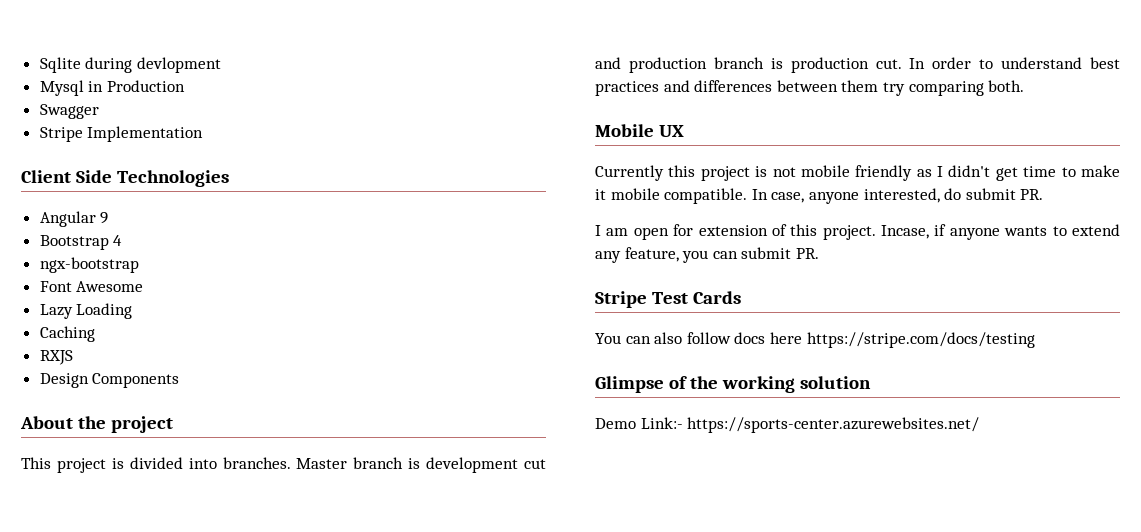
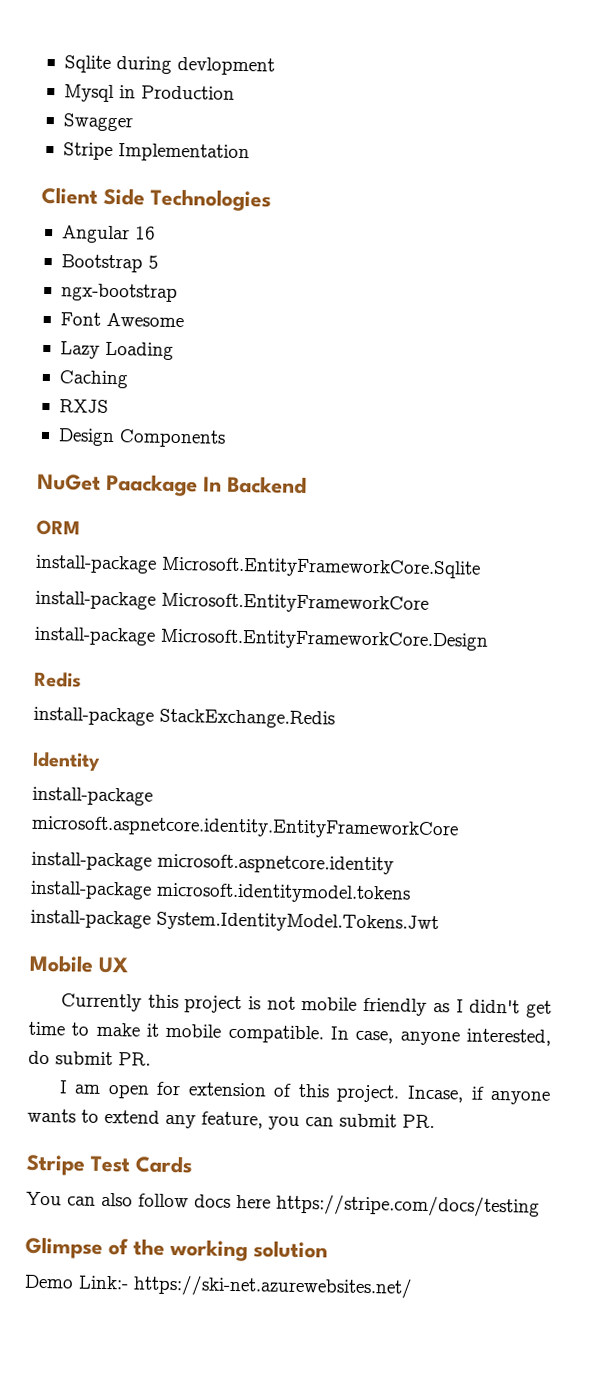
- Angular 9
+ Angular 16
- Bootstrap 4
+ Bootstrap 5
- About the project
- This project is divided into branches. Master branch is development cut and production branch is production cut. In order to understand best practices and differences between them try comparing both.
+ NuGet Paackage In Backend
+ ORM
+ install-package Microsoft.EntityFrameworkCore.Sqlite
+ install-package Microsoft.EntityFrameworkCore
+ install-package Microsoft.EntityFrameworkCore.Design
+ Redis
+ install-package StackExchange.Redis
+ Identity
+ install-package microsoft.aspnetcore.identity.EntityFrameworkCore
+ install-package microsoft.aspnetcore.identity
+ install-package microsoft.identitymodel.tokens
+ install-package System.IdentityModel.Tokens.Jwt
- Demo Link:- https://sports-center.azurewebsites.net/
+ Demo Link:- https://ski-net.azurewebsites.net/

